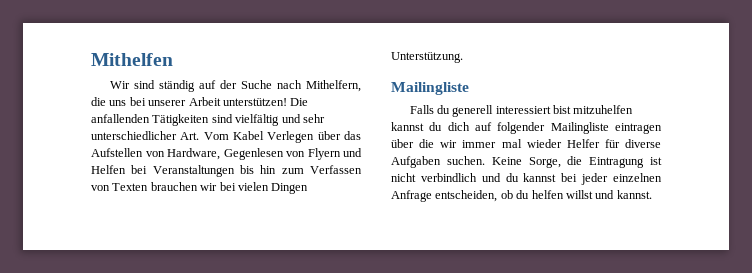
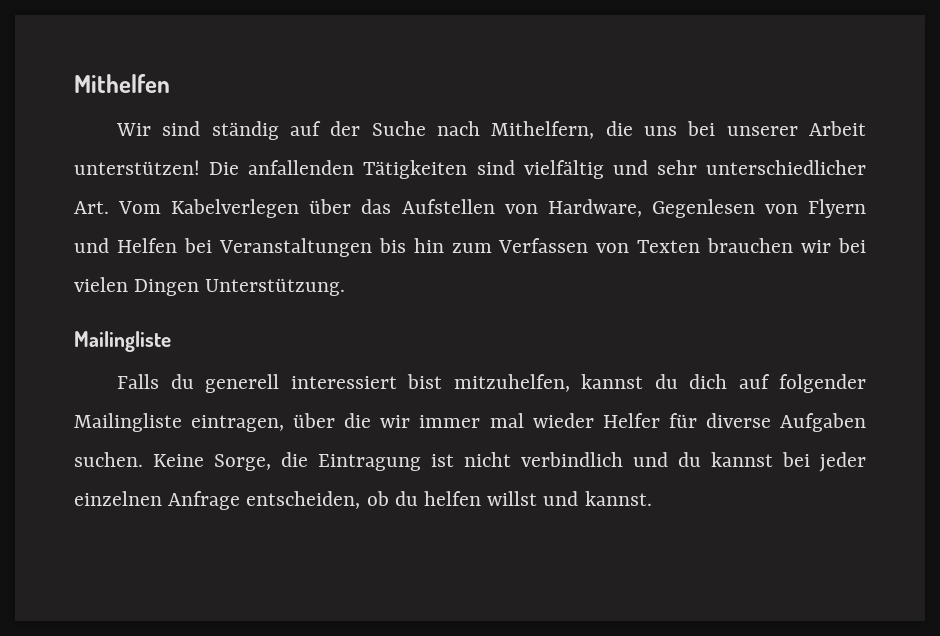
- Die anfallenden Tätigkeiten sind vielfältig und sehr unterschiedlicher Art. Vom Kabel Verlegen über das Aufstellen von Hardware, Gegenlesen von Flyern und Helfen bei Veranstaltungen bis hin zum Verfassen von Texten brauchen wir bei vielen Dingen Unterstützung.
+ Die anfallenden Tätigkeiten sind vielfältig und sehr unterschiedlicher Art. Vom Kabelverlegen über das Aufstellen von Hardware, Gegenlesen von Flyern und Helfen bei Veranstaltungen bis hin zum Verfassen von Texten brauchen wir bei vielen Dingen Unterstützung.
- Falls du generell interessiert bist mitzuhelfen kannst du dich auf folgender Mailingliste eintragen über die wir immer mal wieder Helfer für diverse Aufgaben suchen.
+ Falls du generell interessiert bist mitzuhelfen, kannst du dich auf folgender Mailingliste eintragen, über die wir immer mal wieder Helfer für diverse Aufgaben suchen.

